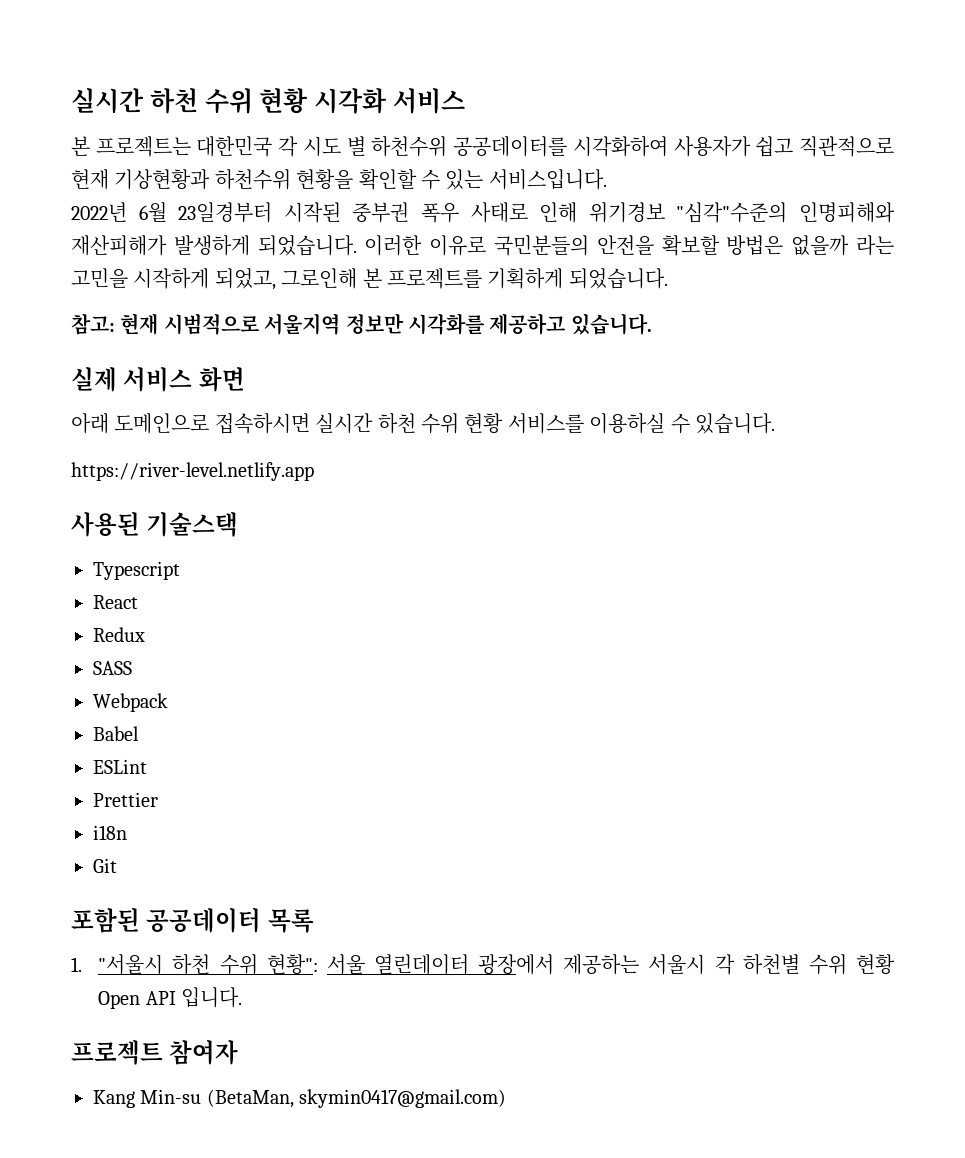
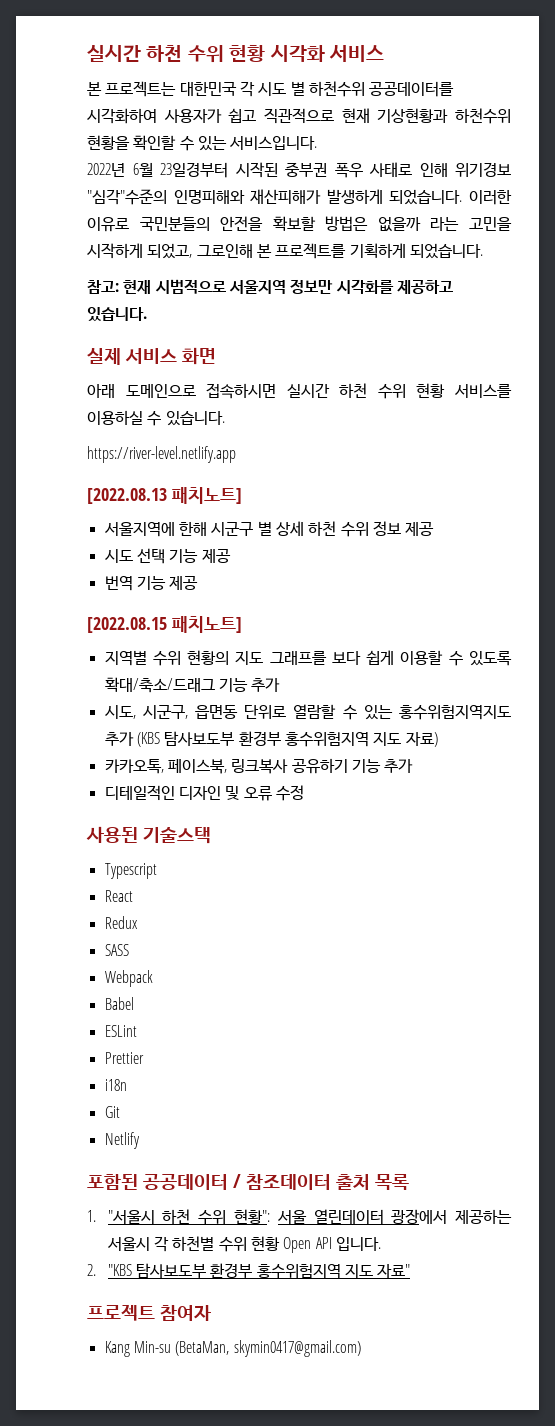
+ [2022.08.13 패치노트]
+ 서울지역에 한해 시군구 별 상세 하천 수위 정보 제공
+ 시도 선택 기능 제공
+ 번역 기능 제공
+ [2022.08.15 패치노트]
+ 지역별 수위 현황의 지도 그래프를 보다 쉽게 이용할 수 있도록 확대/축소/드래그 기능 추가
+ 시도, 시군구, 읍면동 단위로 열람할 수 있는 홍수위험지역지도 추가 (KBS 탐사보도부 환경부 홍수위험지역 지도 자료)
+ 카카오톡, 페이스북, 링크복사 공유하기 기능 추가
+ 디테일적인 디자인 및 오류 수정
+ Netlify
- 포함된 공공데이터 목록
+ 포함된 공공데이터 / 참조데이터 출처 목록
+ 2. "KBS 탐사보도부 환경부 홍수위험지역 지도 자료"

